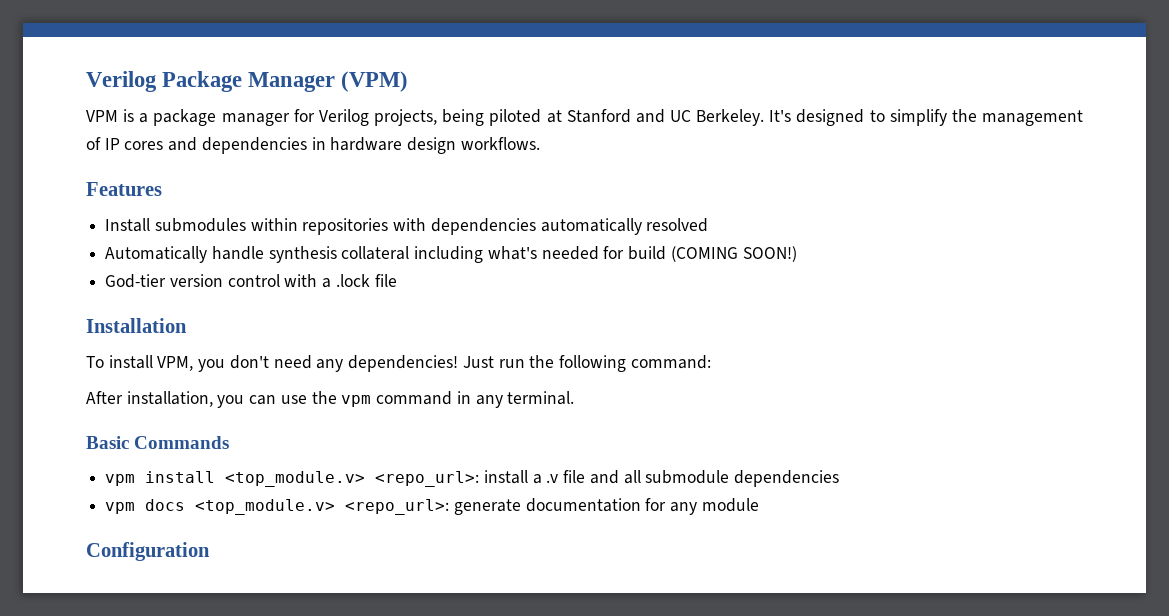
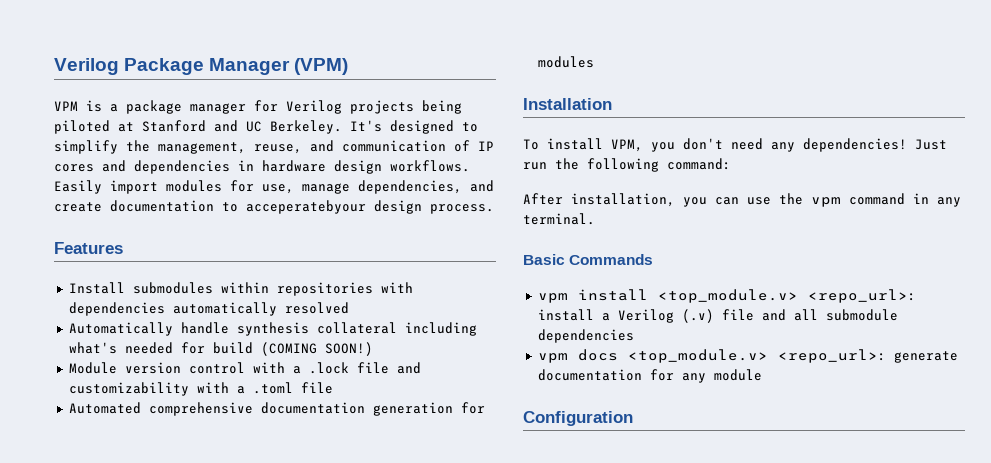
- VPM is a package manager for Verilog projects, being piloted at Stanford and UC Berkeley.
+ VPM is a package manager for Verilog projects being piloted at Stanford and UC Berkeley.
- It's designed to simplify the management of IP cores and dependencies in hardware design workflows.
+ It's designed to simplify the management, reuse, and communication of IP cores and dependencies in hardware design workflows. Easily import modules for use, manage dependencies, and create documentation to acceperatebyour design process.
- God-tier version control with a .lock file
+ Module version control with a .lock file and customizability with a .toml file
+ Automated comprehensive documentation generation for modules
- vpm install <top_module.v> <repo_url>: install a .v file and all submodule dependencies
+ vpm install <top_module.v> <repo_url>: install a Verilog (.v) file and all submodule dependencies

